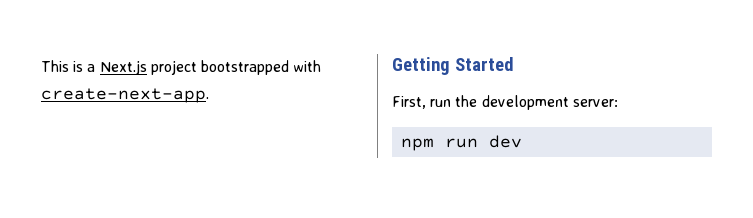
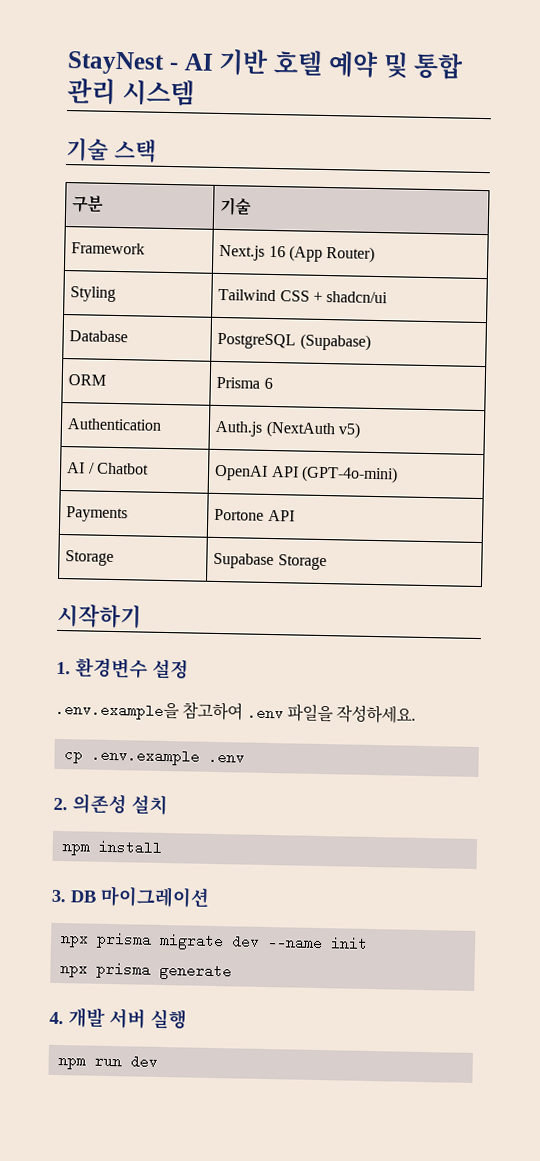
- This is a Next.js project bootstrapped with create-next-app.
- Getting Started
- First, run the development server:
+ StayNest - AI 기반 호텔 예약 및 통합 관리 시스템
+ 기술 스택
+ 구분 | 기술
+ Framework | Next.js 16 (App Router)
+ Styling | Tailwind CSS + shadcn/ui
+ Database | PostgreSQL (Supabase)
+ ORM | Prisma 6
+ Authentication | Auth.js (NextAuth v5)
+ AI / Chatbot | OpenAI API (GPT-4o-mini)
+ Payments | Portone API
+ Storage | Supabase Storage
+ 시작하기
+ 1. 환경변수 설정
+ .env.example을 참고하여 .env 파일을 작성하세요.
+ cp .env.example .env
+ 2. 의존성 설치
+ npm install
+ 3. DB 마이그레이션
+ npx prisma migrate dev --name init
+ npx prisma generate
+ 4. 개발 서버 실행

